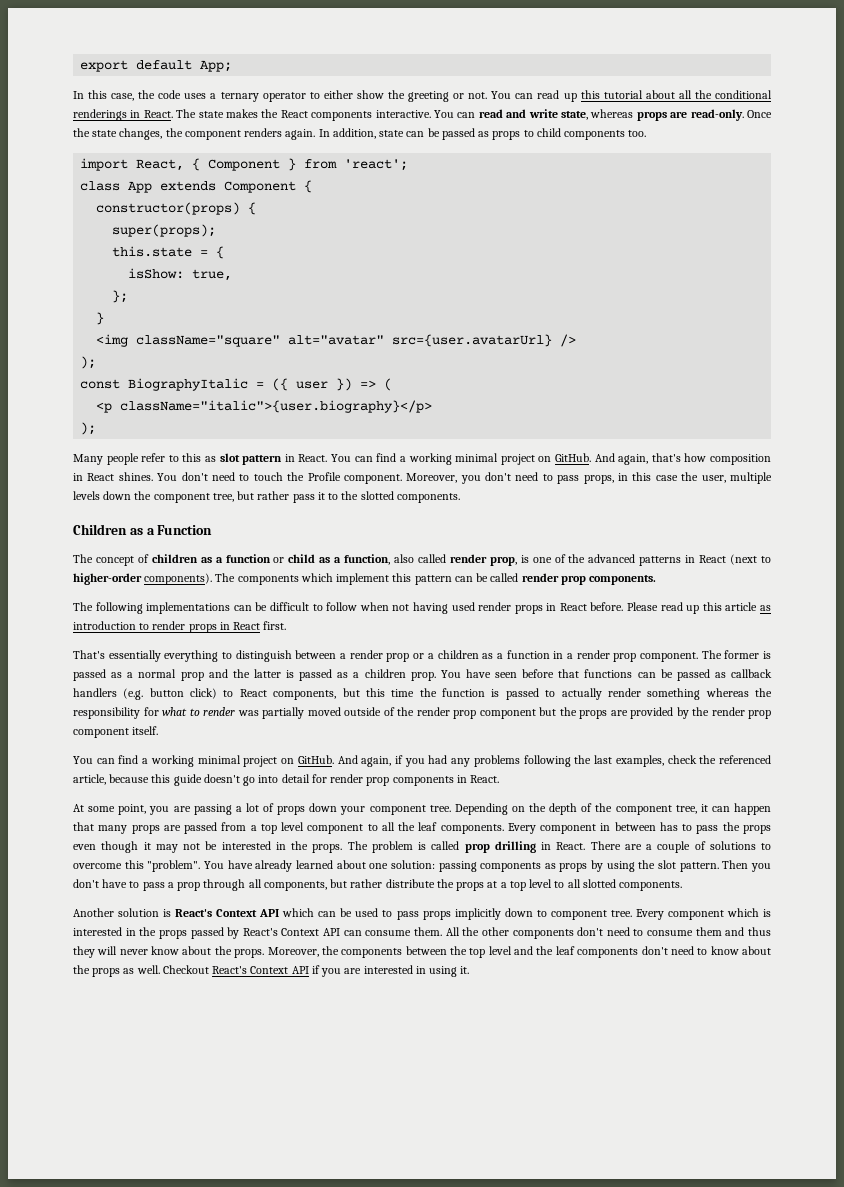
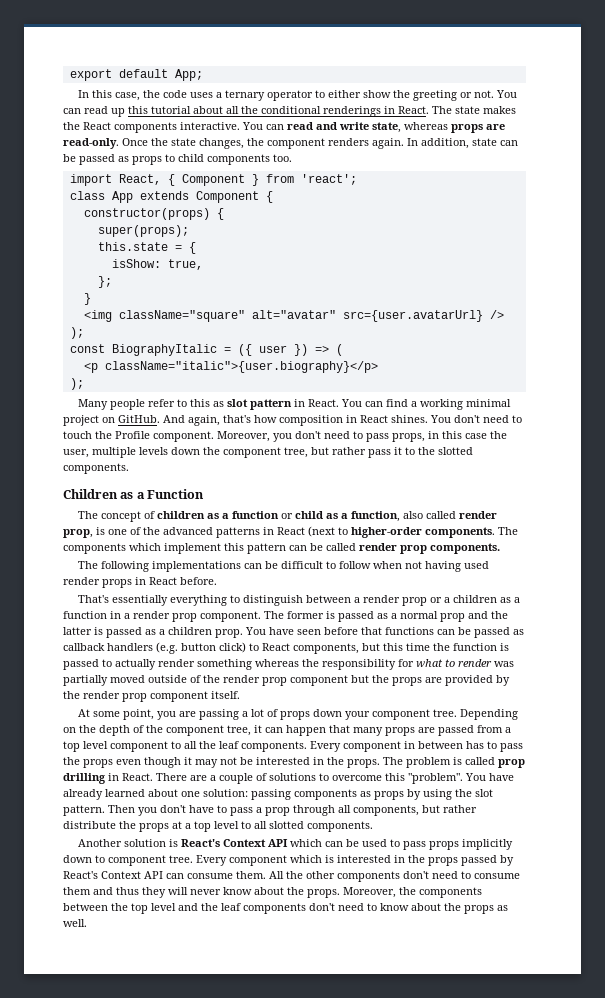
- The concept of children as a function or child as a function, also called render prop, is one of the advanced patterns in React (next to higher-order components).
+ The concept of children as a function or child as a function, also called render prop, is one of the advanced patterns in React (next to higher-order components.
- Please read up this article as introduction to render props in React first.
- You can find a working minimal project on GitHub. And again, if you had any problems following the last examples, check the referenced article, because this guide doesn't go into detail for render prop components in React.
- Checkout React's Context API if you are interested in using it.

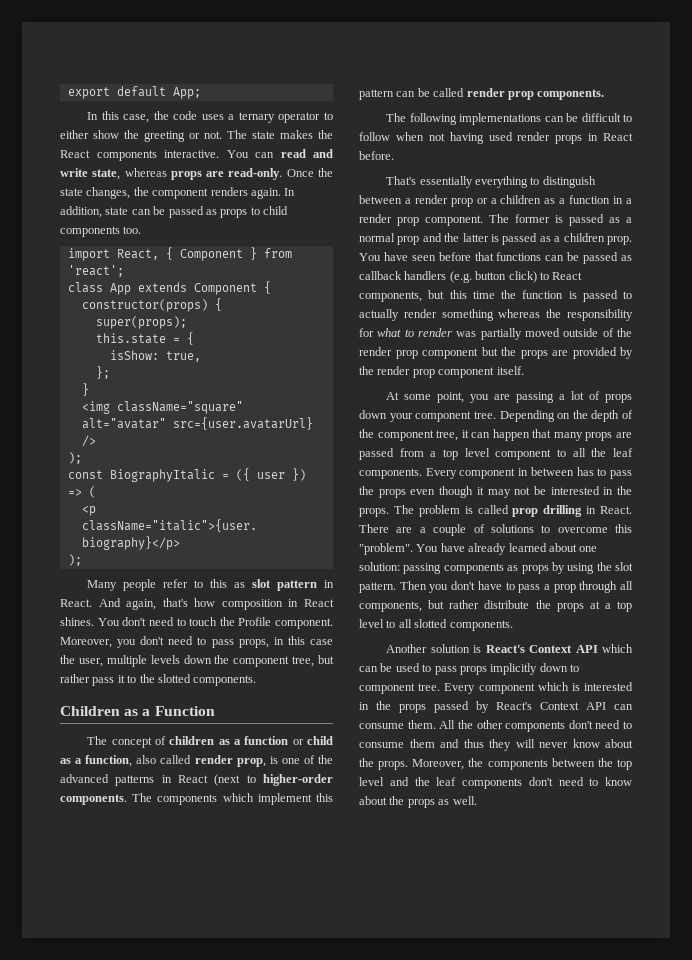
- You can read up this tutorial about all the conditional renderings in React.
- You can find a working minimal project on GitHub.

